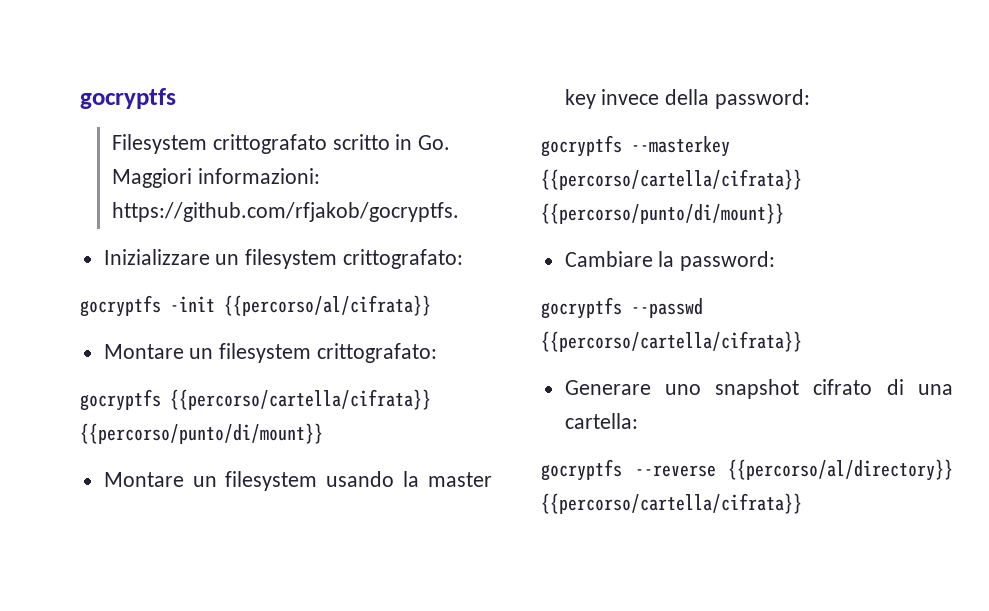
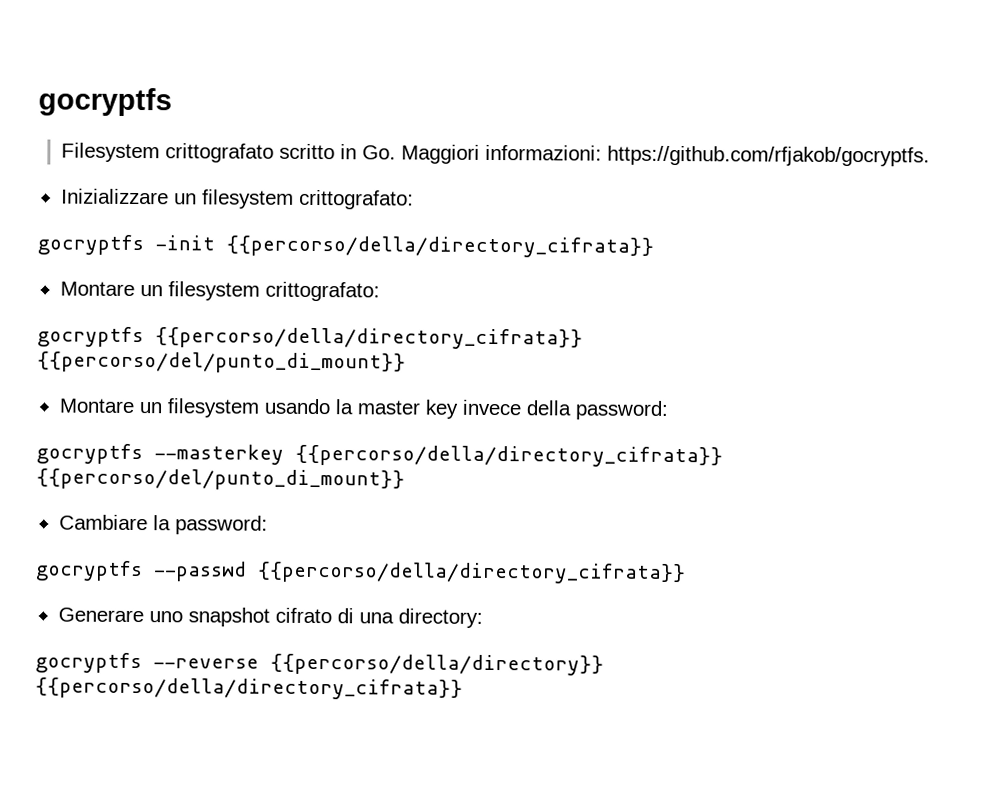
- gocryptfs -init {{percorso/al/cifrata}}
+ gocryptfs -init {{percorso/della/directory_cifrata}}
- gocryptfs {{percorso/cartella/cifrata}} {{percorso/punto/di/mount}}
+ gocryptfs {{percorso/della/directory_cifrata}} {{percorso/del/punto_di_mount}}
- gocryptfs --masterkey {{percorso/cartella/cifrata}} {{percorso/punto/di/mount}}
+ gocryptfs --masterkey {{percorso/della/directory_cifrata}} {{percorso/del/punto_di_mount}}
- gocryptfs --passwd {{percorso/cartella/cifrata}}
+ gocryptfs --passwd {{percorso/della/directory_cifrata}}
- Generare uno snapshot cifrato di una cartella:
+ Generare uno snapshot cifrato di una directory:
- gocryptfs --reverse {{percorso/al/directory}} {{percorso/cartella/cifrata}}
+ gocryptfs --reverse {{percorso/della/directory}} {{percorso/della/directory_cifrata}}

